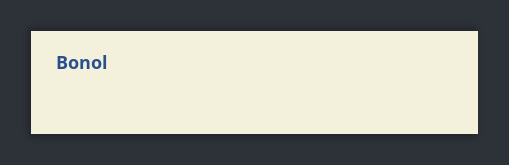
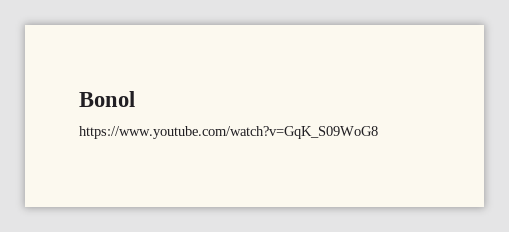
+ https://www.youtube.com/watch?v=GqK_S09WoG8

